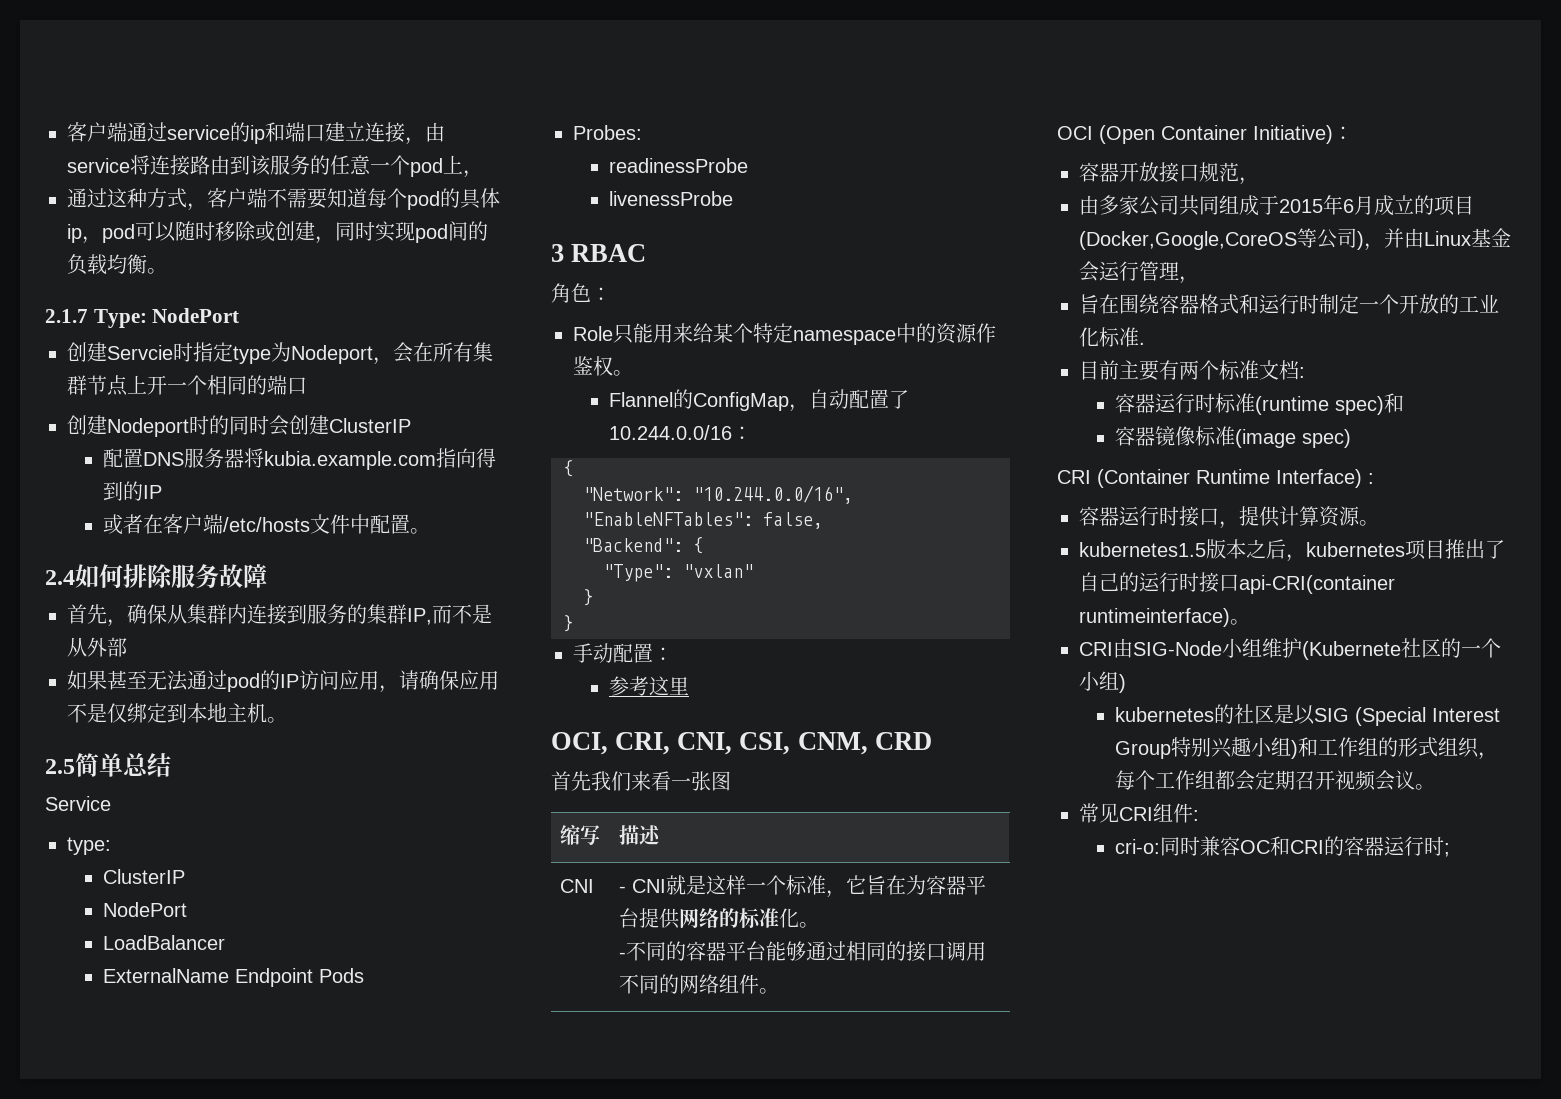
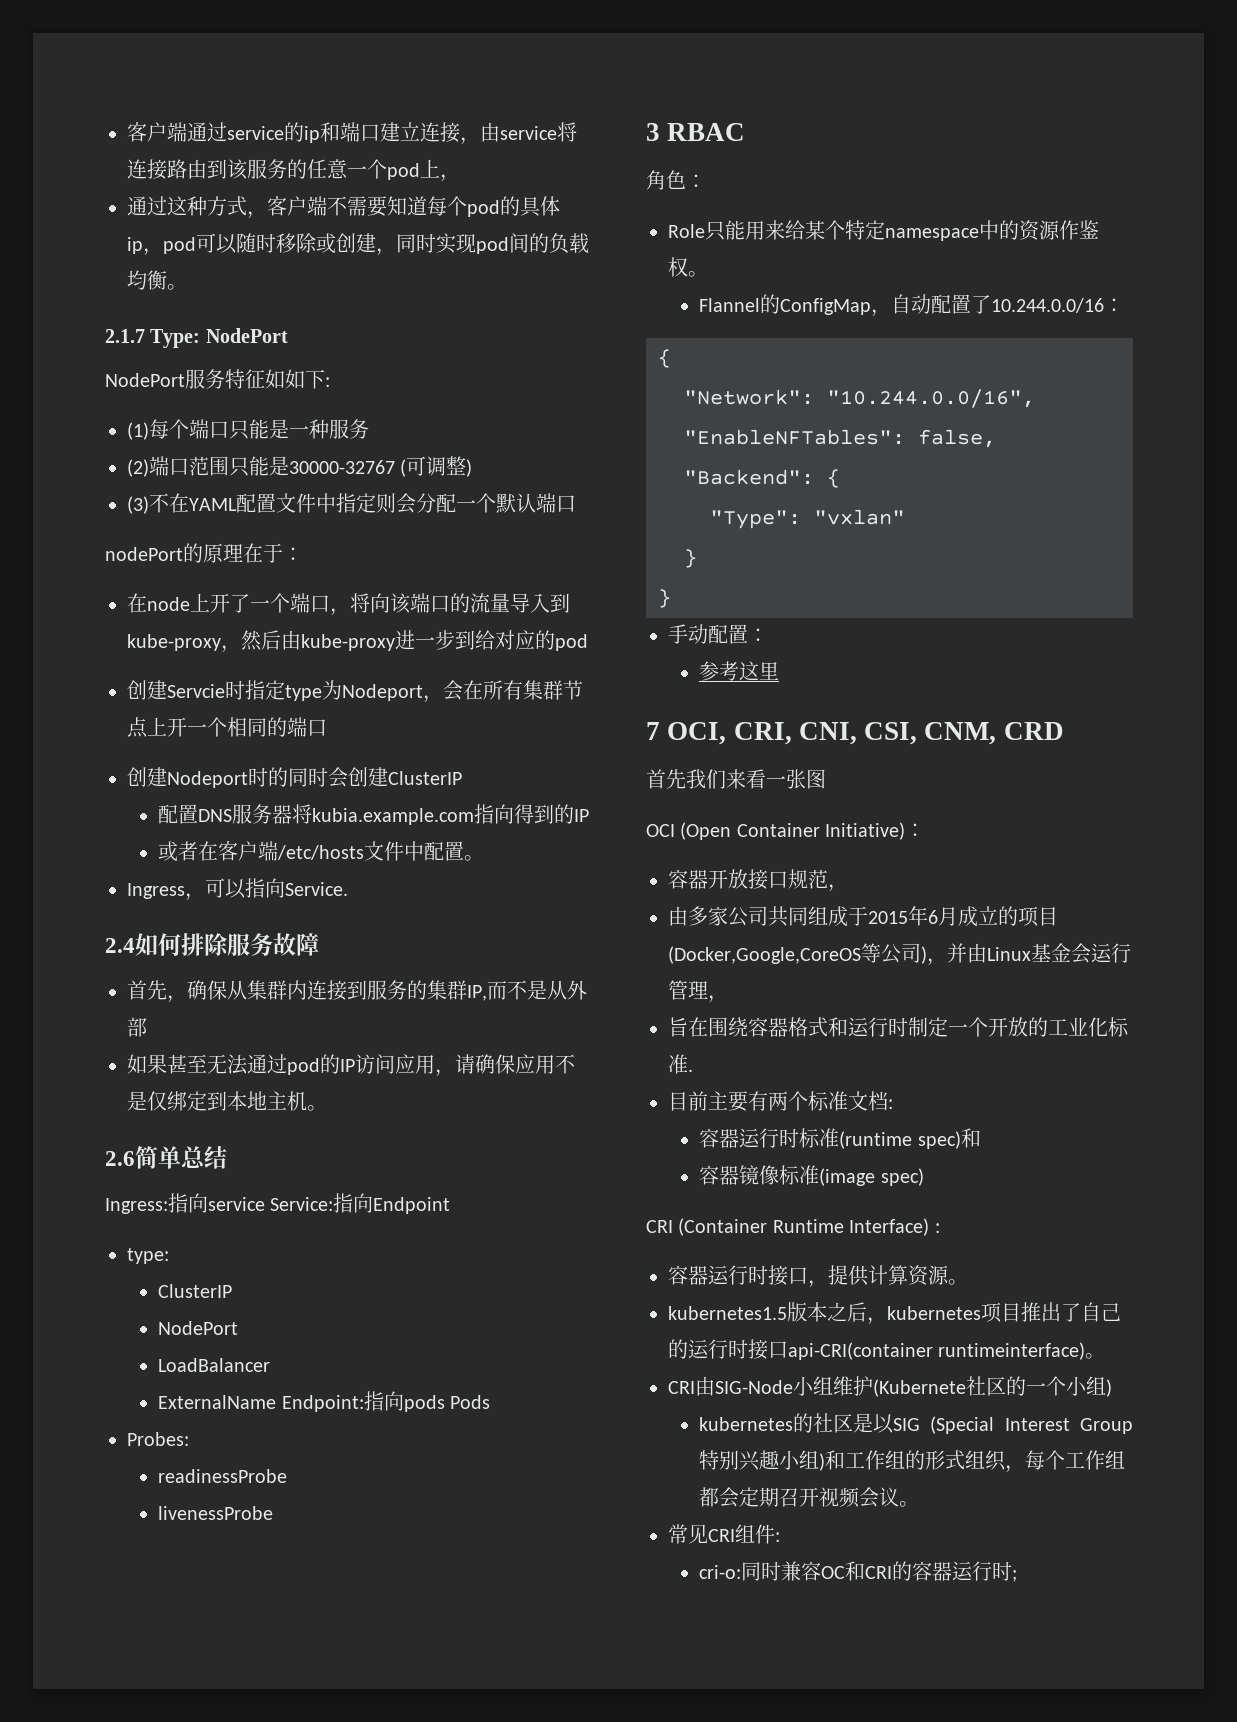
+ NodePort服务特征如如下:
+ (1)每个端口只能是一种服务
+ (2)端口范围只能是30000-32767 (可调整)
+ (3)不在YAML配置文件中指定则会分配一个默认端口
+ nodePort的原理在于：
+ 在node上开了一个端口，将向该端口的流量导入到kube-proxy，然后由kube-proxy进一步到给对应的pod
+ Ingress，可以指向Service.
- 2.5简单总结
+ 2.6简单总结
- Service
+ Ingress:指向service Service:指向Endpoint
- ExternalName Endpoint Pods
+ ExternalName Endpoint:指向pods Pods
- OCI, CRI, CNI, CSI, CNM, CRD
+ 7 OCI, CRI, CNI, CSI, CNM, CRD
- 缩写 | 描述
- CNI | - CNI就是这样一个标准，它旨在为容器平台提供网络的标准化。
- -不同的容器平台能够通过相同的接口调用不同的网络组件。

